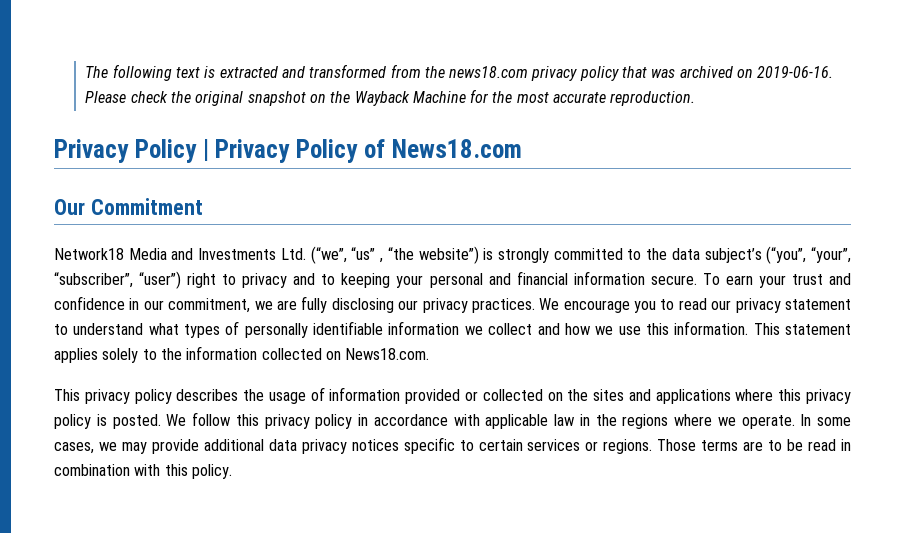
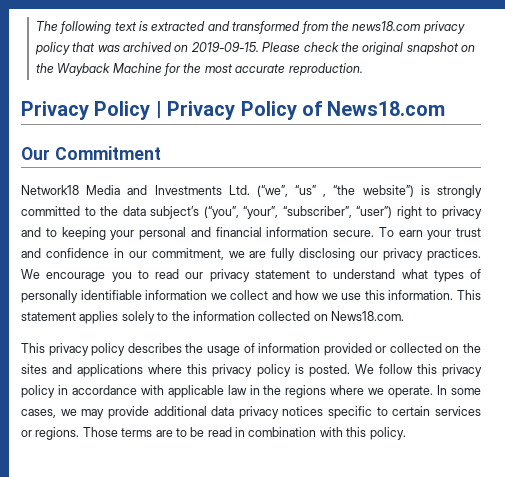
- The following text is extracted and transformed from the news18.com privacy policy that was archived on 2019-06-16.
+ The following text is extracted and transformed from the news18.com privacy policy that was archived on 2019-09-15.

